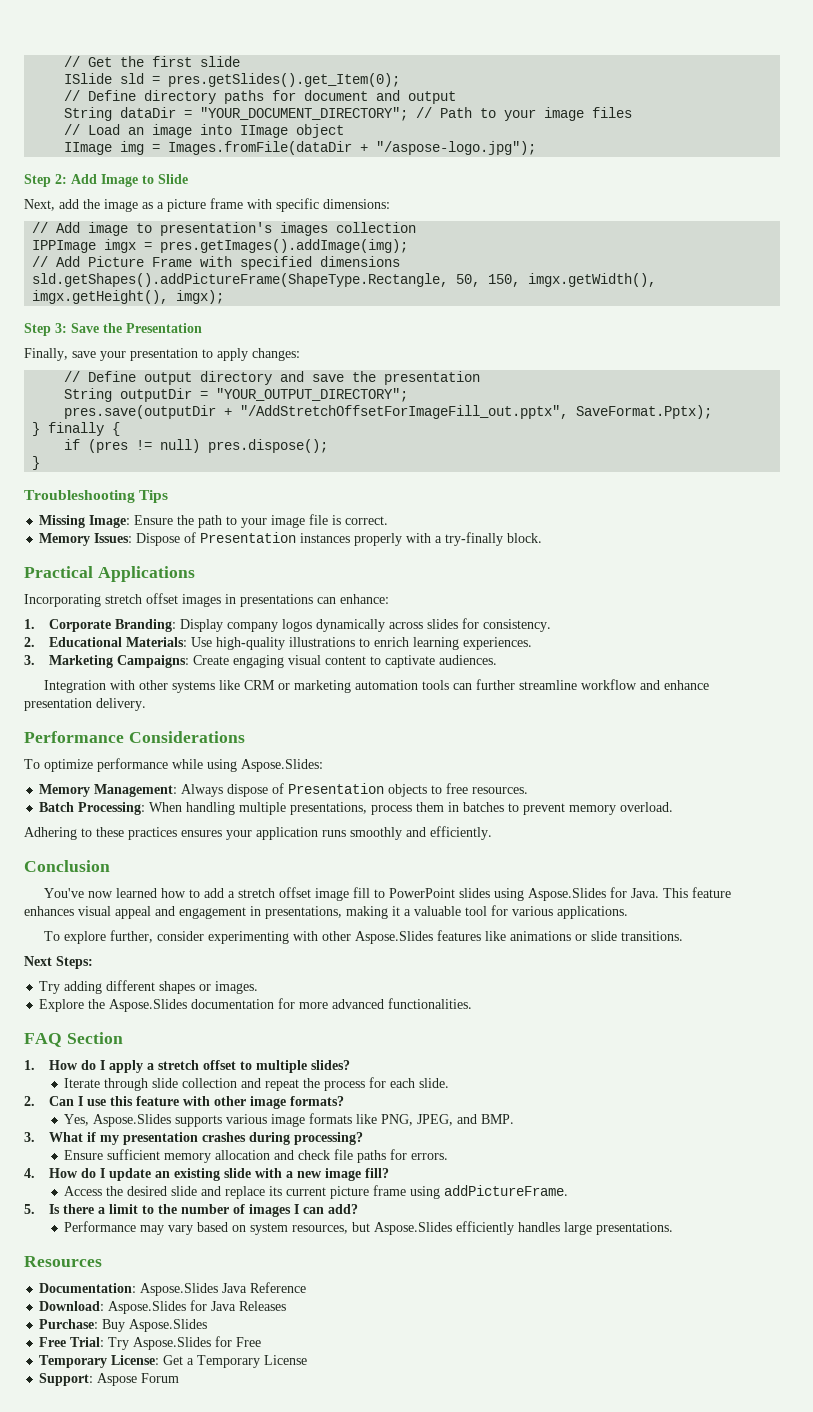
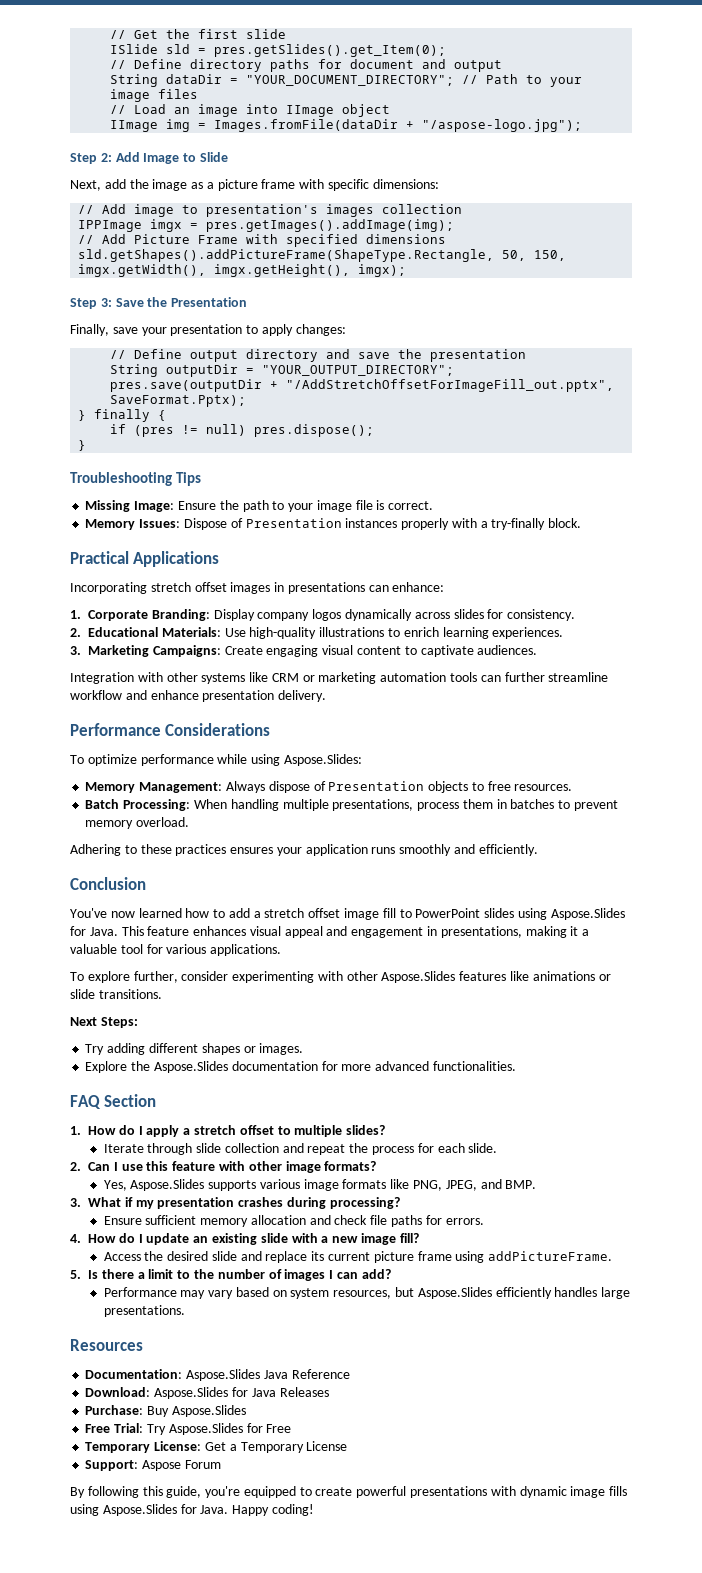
+ By following this guide, you're equipped to create powerful presentations with dynamic image fills using Aspose.Slides for Java. Happy coding!

